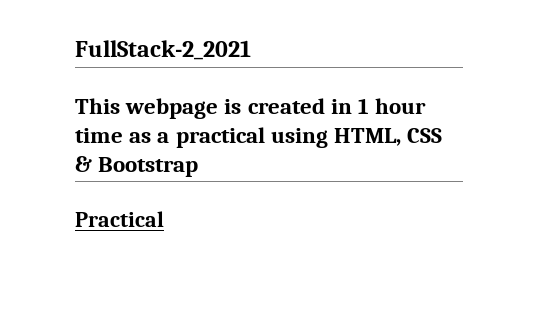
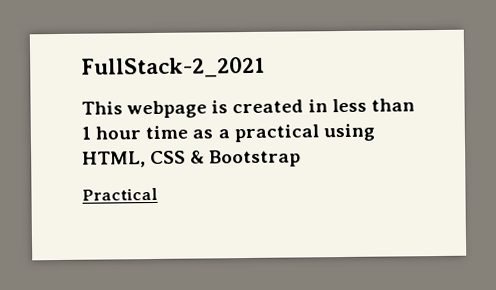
- This webpage is created in 1 hour time as a practical using HTML, CSS & Bootstrap
+ This webpage is created in less than 1 hour time as a practical using HTML, CSS & Bootstrap

